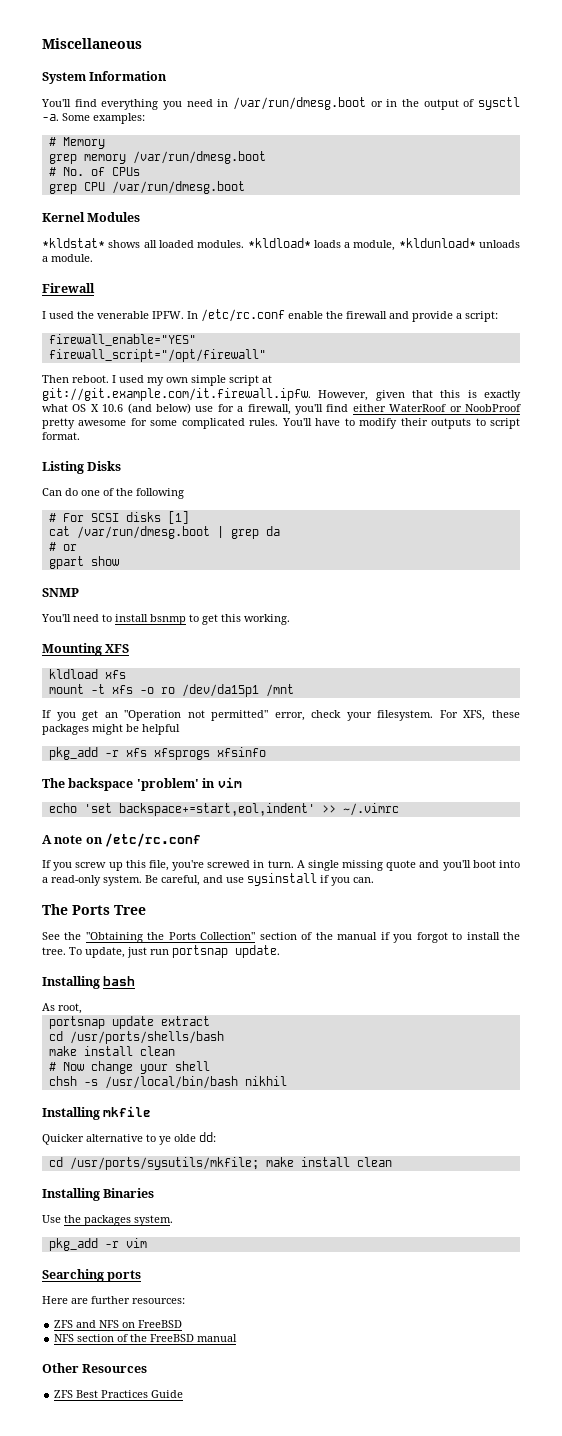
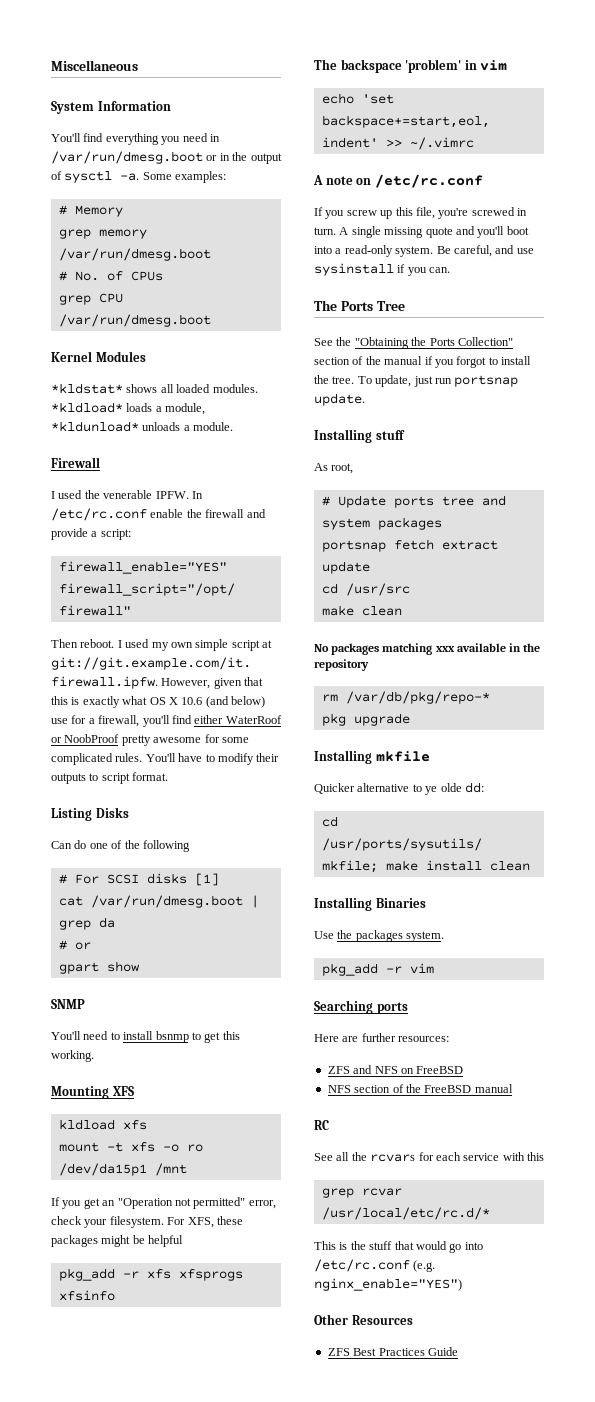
- Installing bash
+ Installing stuff
- portsnap update extract
- cd /usr/ports/shells/bash
- make install clean
- # Now change your shell
- chsh -s /usr/local/bin/bash nikhil
+ # Update ports tree and system packages
+ portsnap fetch extract update
+ cd /usr/src
+ make clean
+ No packages matching xxx available in the repository
+ rm /var/db/pkg/repo-*
+ pkg upgrade
+ RC
+ See all the rcvars for each service with this
+ grep rcvar /usr/local/etc/rc.d/*
+ This is the stuff that would go into /etc/rc.conf (e.g. nginx_enable="YES")

